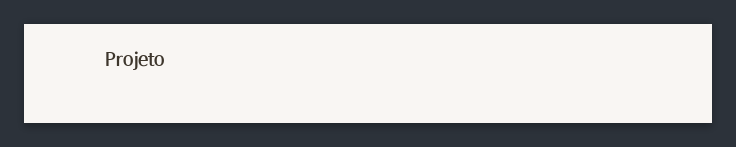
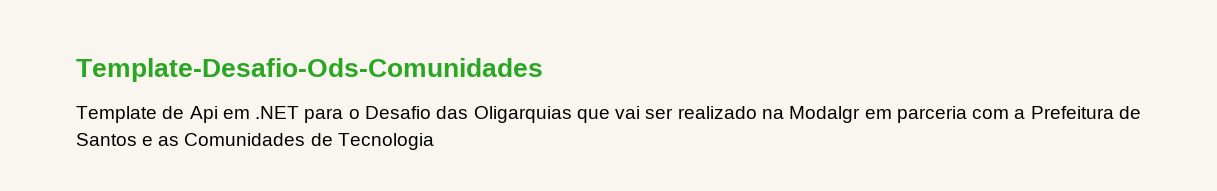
- Projeto
+ Template-Desafio-Ods-Comunidades
+ Template de Api em .NET para o Desafio das Oligarquias que vai ser realizado na Modalgr em parceria com a Prefeitura de Santos e as Comunidades de Tecnologia

